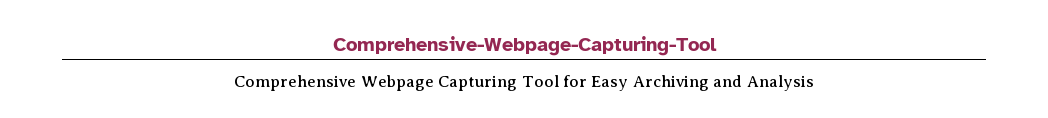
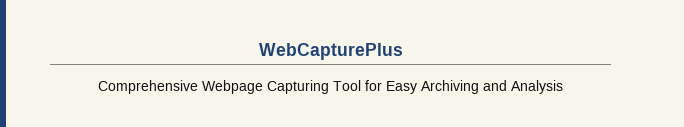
- Comprehensive-Webpage-Capturing-Tool
+ WebCapturePlus

